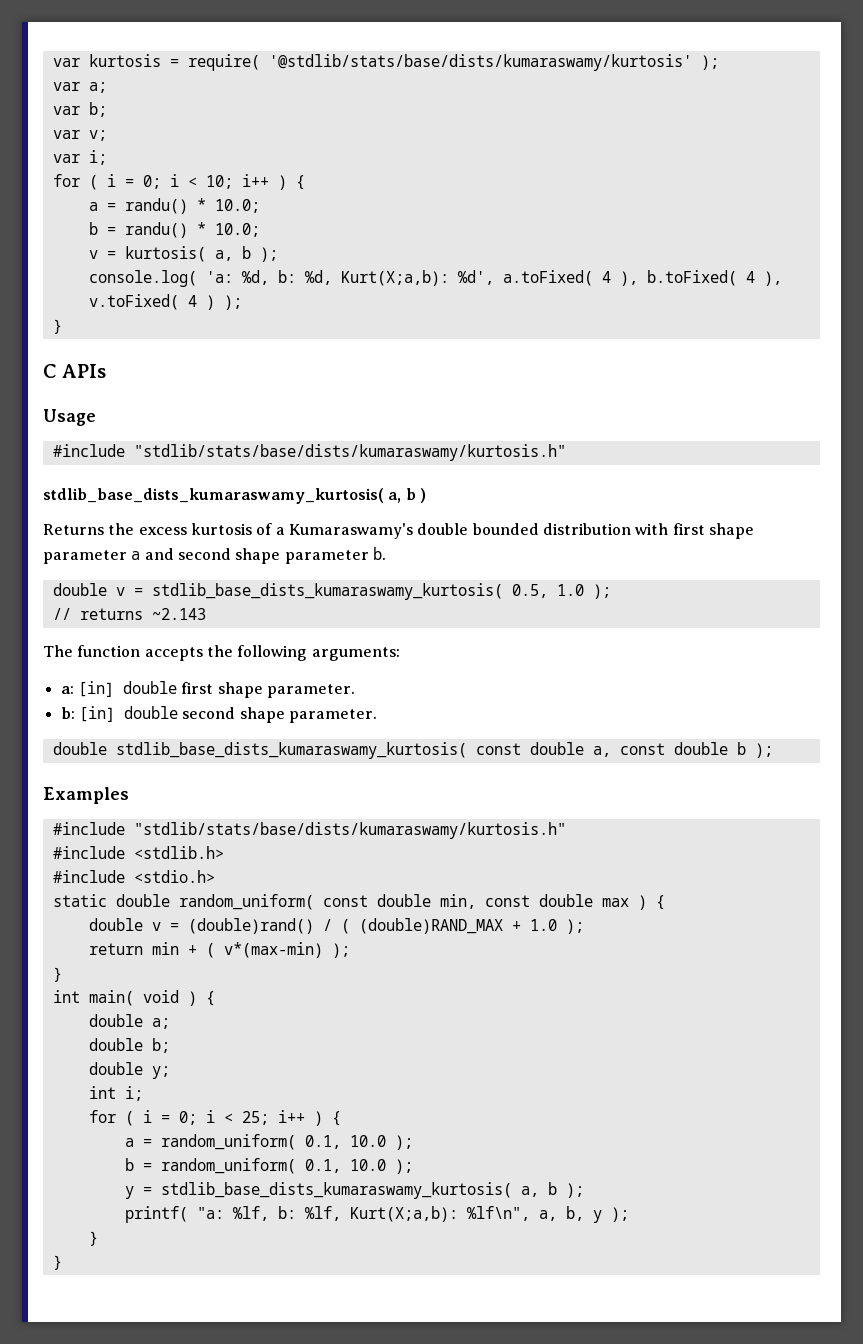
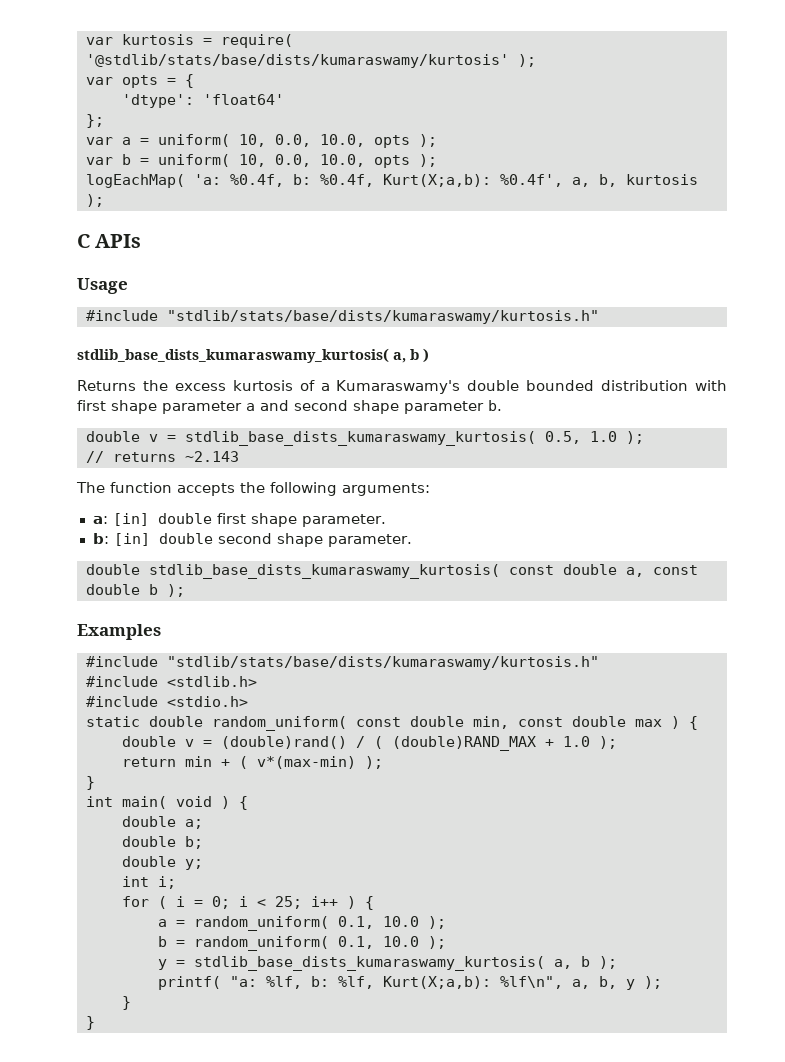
- var a;
- var b;
- var v;
- var i;
- for ( i = 0; i < 10; i++ ) {
- a = randu() * 10.0;
- b = randu() * 10.0;
- v = kurtosis( a, b );
- console.log( 'a: %d, b: %d, Kurt(X;a,b): %d', a.toFixed( 4 ), b.toFixed( 4 ), v.toFixed( 4 ) );
- }
+ var opts = {
+ 'dtype': 'float64'
+ };
+ var a = uniform( 10, 0.0, 10.0, opts );
+ var b = uniform( 10, 0.0, 10.0, opts );
+ logEachMap( 'a: %0.4f, b: %0.4f, Kurt(X;a,b): %0.4f', a, b, kurtosis );

